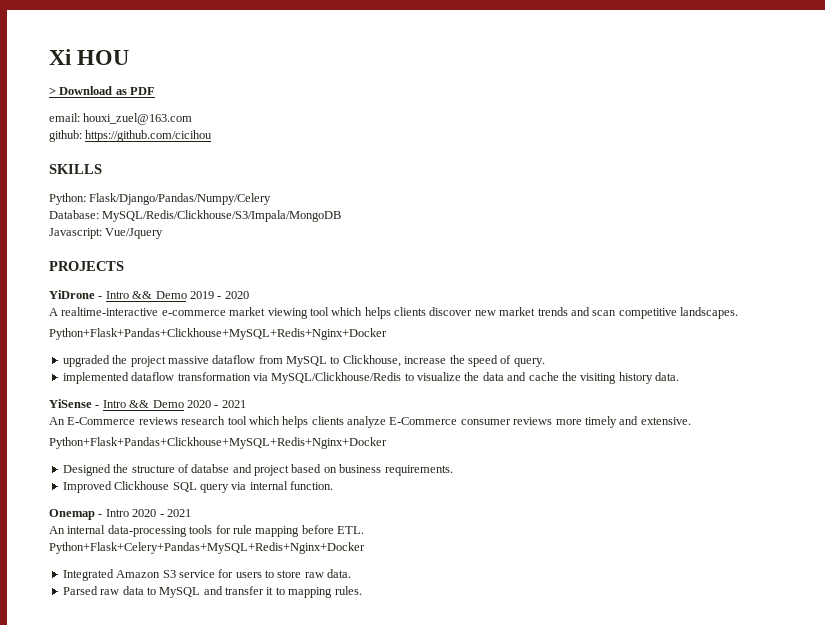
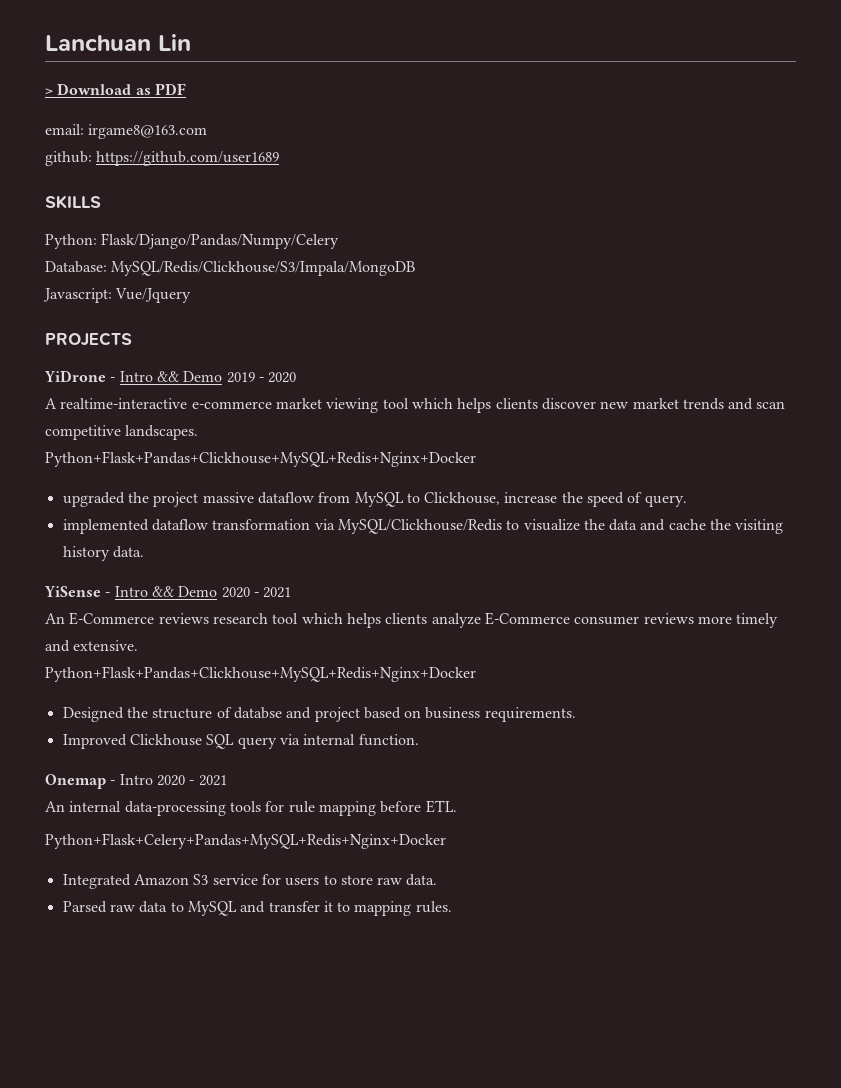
- Xi HOU
+ Lanchuan Lin
- email: houxi_zuel@163.com
+ email: irgame8@163.com
- github: https://github.com/cicihou
+ github: https://github.com/user1689

